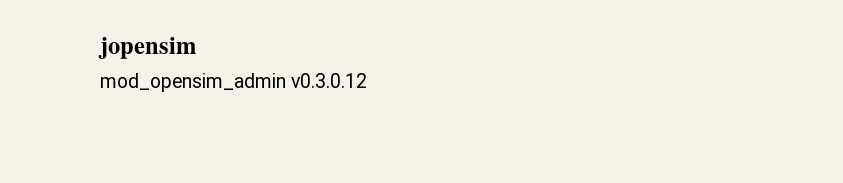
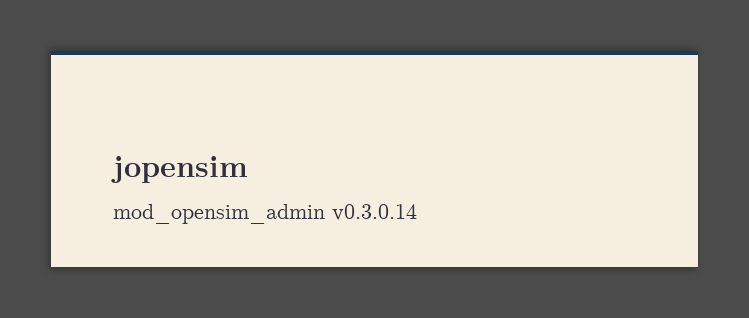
- mod_opensim_admin v0.3.0.12
+ mod_opensim_admin v0.3.0.14

